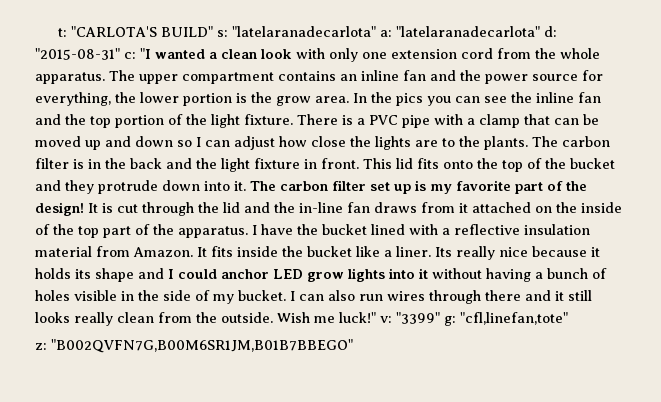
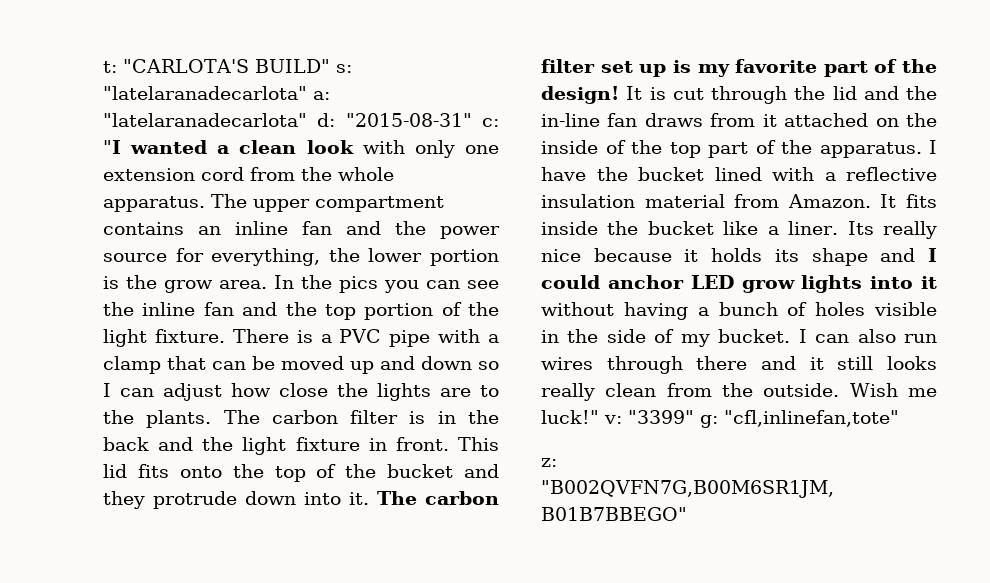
- Wish me luck!" v: "3399" g: "cfl,linefan,tote"
+ Wish me luck!" v: "3399" g: "cfl,inlinefan,tote"

